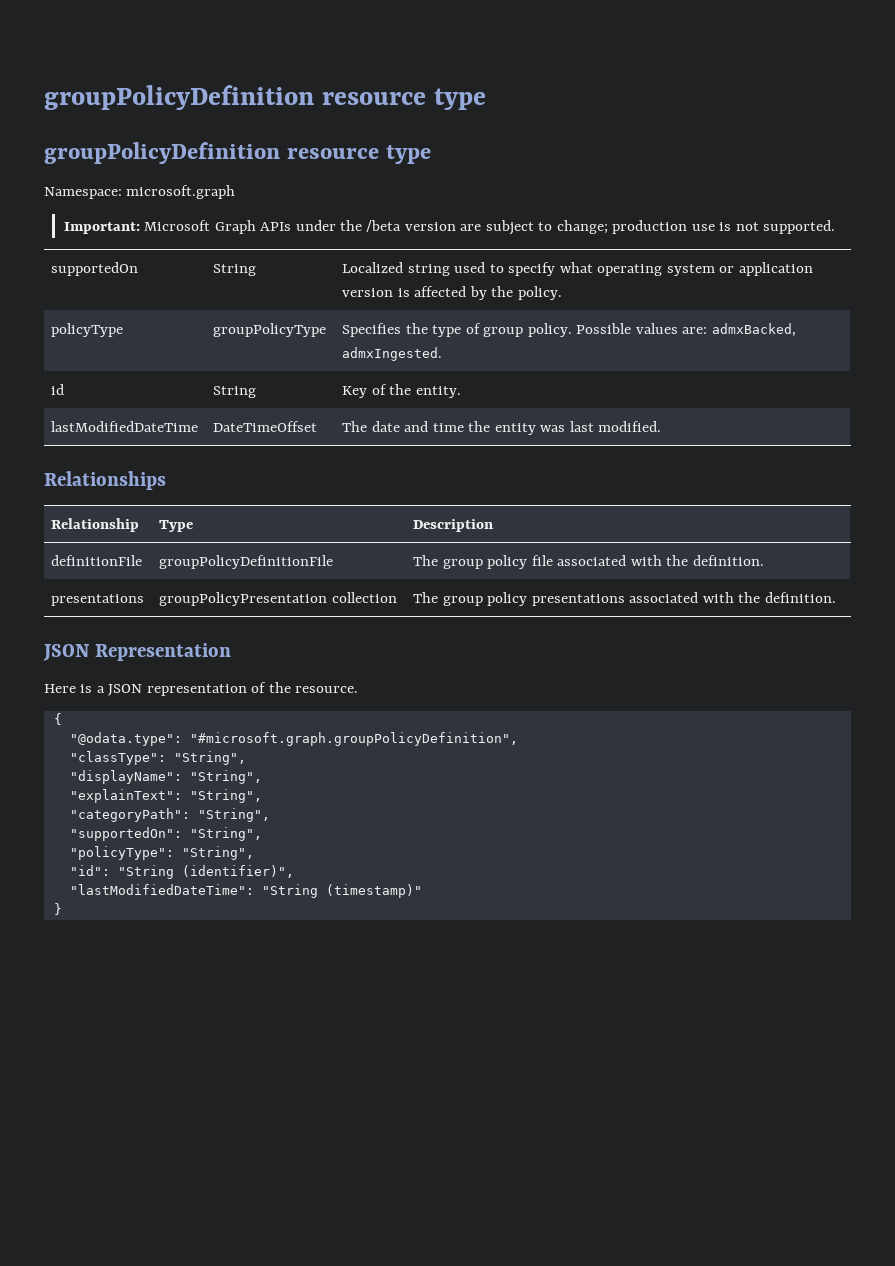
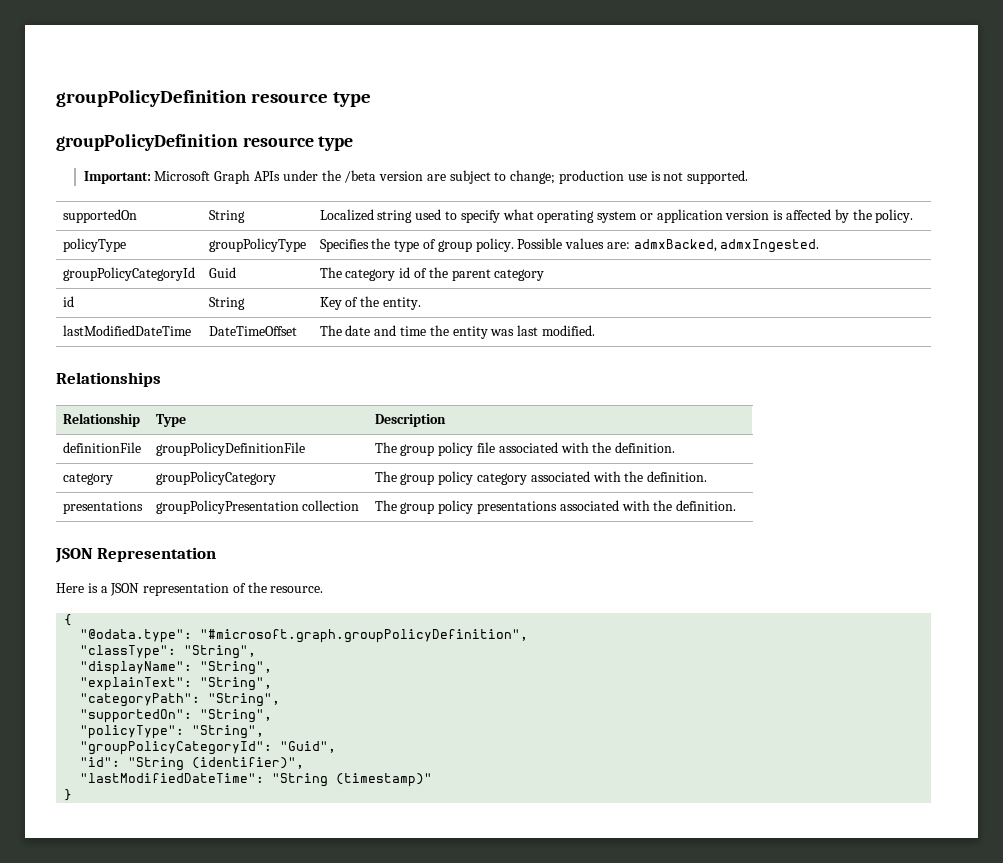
- Namespace: microsoft.graph
+ groupPolicyCategoryId | Guid | The category id of the parent category
+ category | groupPolicyCategory | The group policy category associated with the definition.
+ "groupPolicyCategoryId": "Guid",

